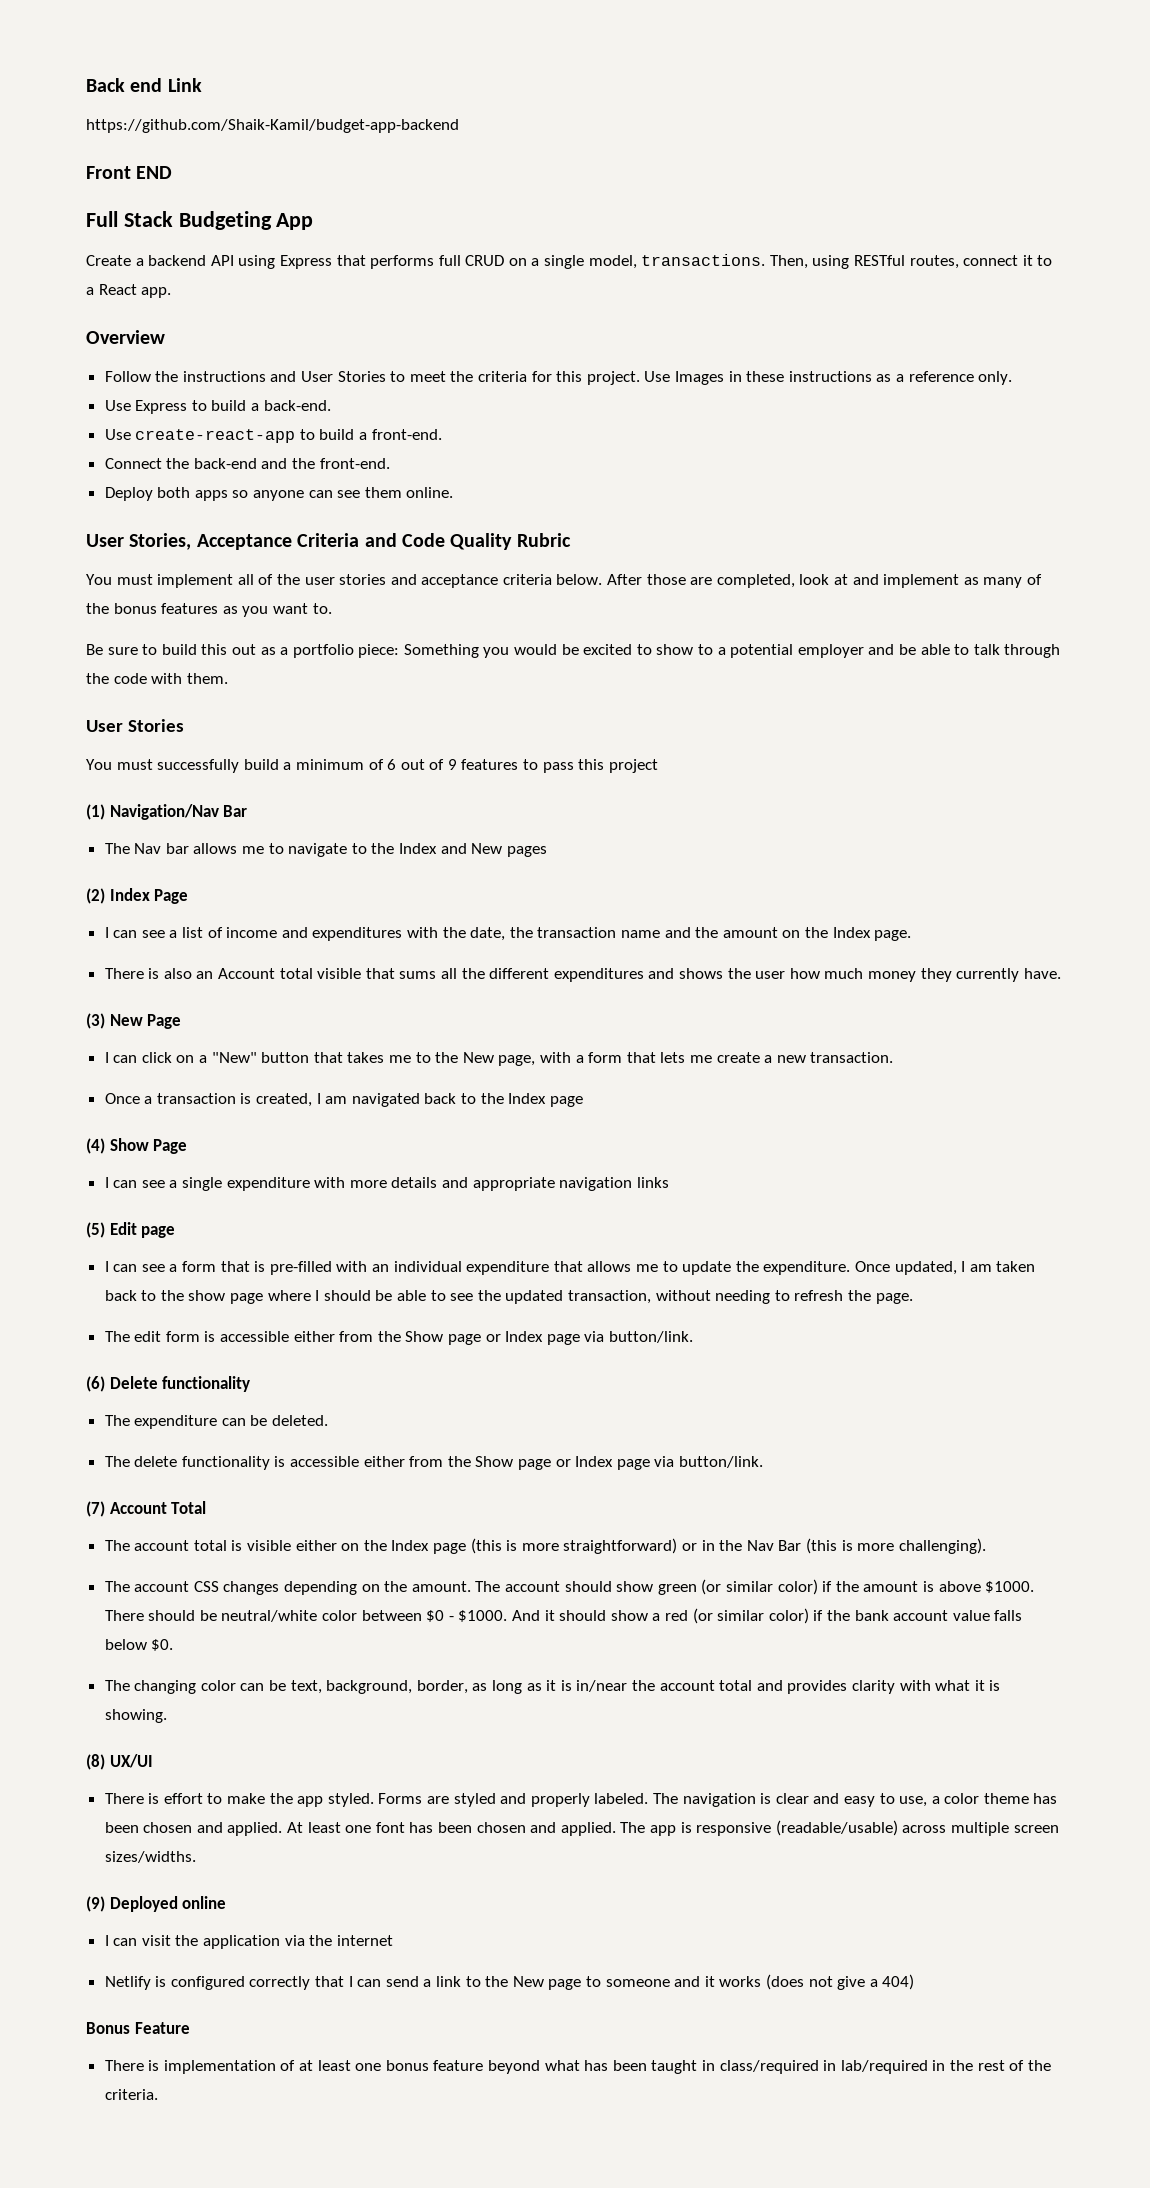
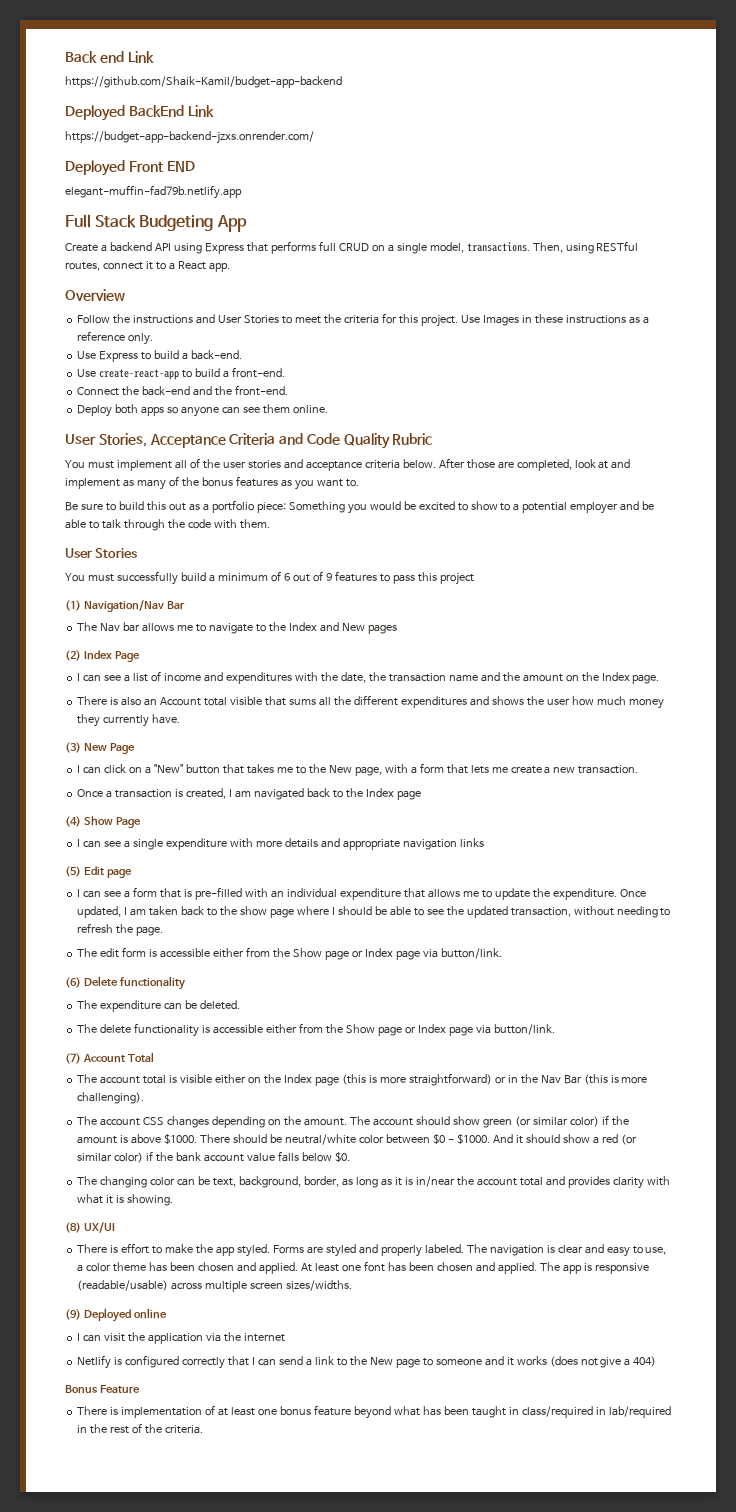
- Front END
+ Deployed BackEnd Link
+ https://budget-app-backend-jzxs.onrender.com/
+ Deployed Front END
+ elegant-muffin-fad79b.netlify.app

